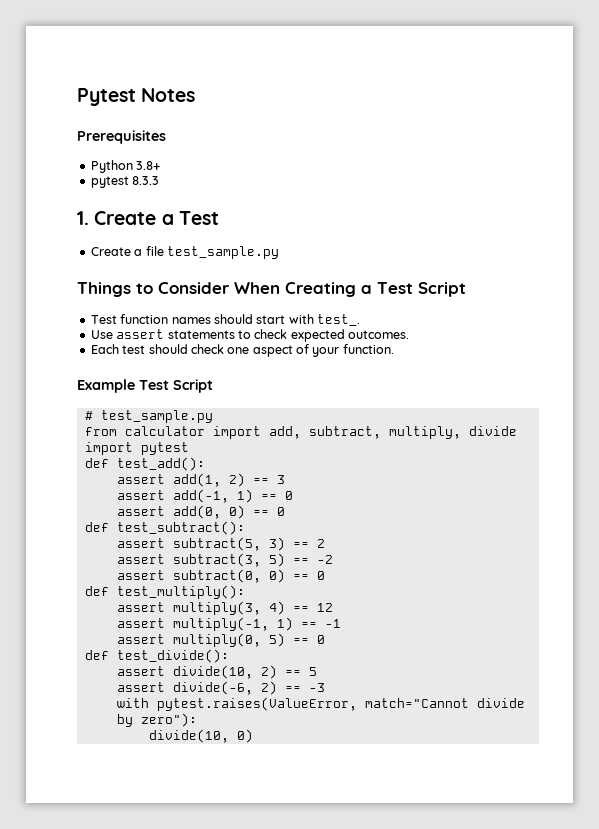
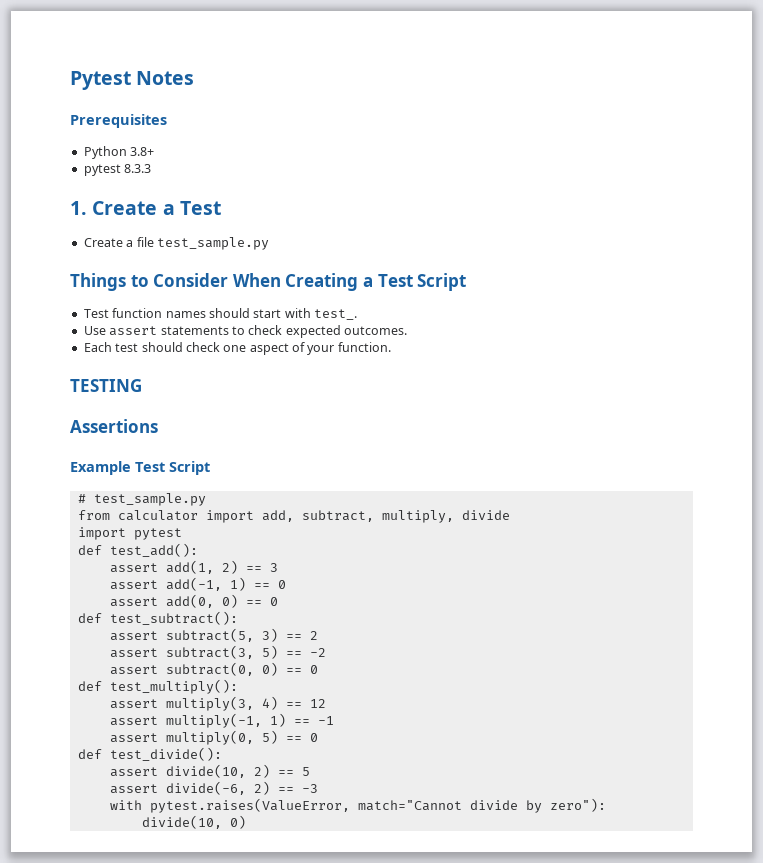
+ TESTING
+ Assertions

